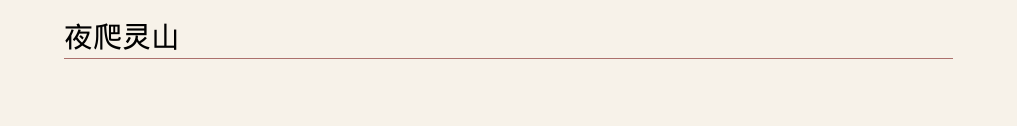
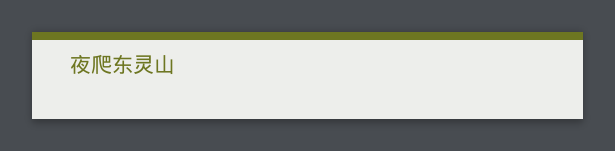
- 夜爬灵山
+ 夜爬东灵山

